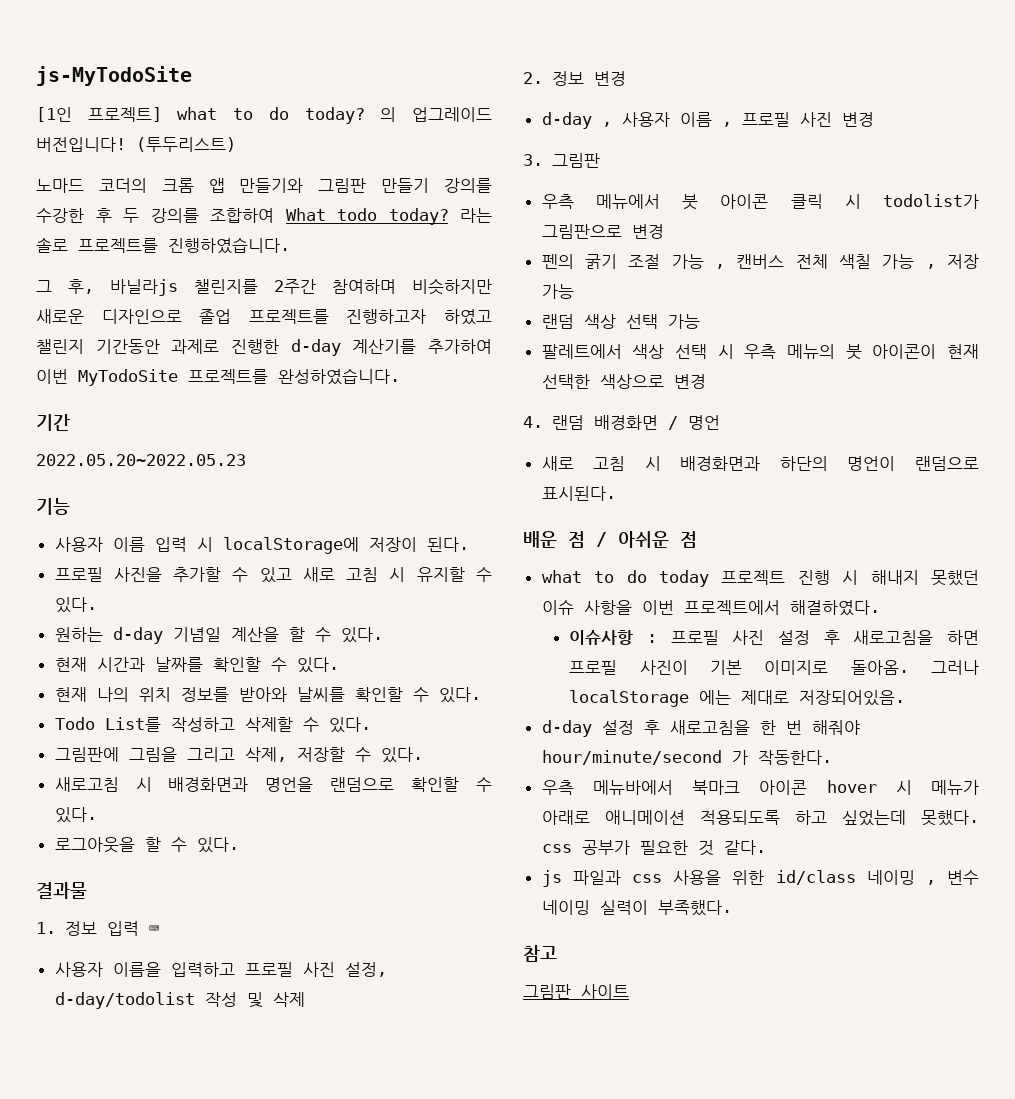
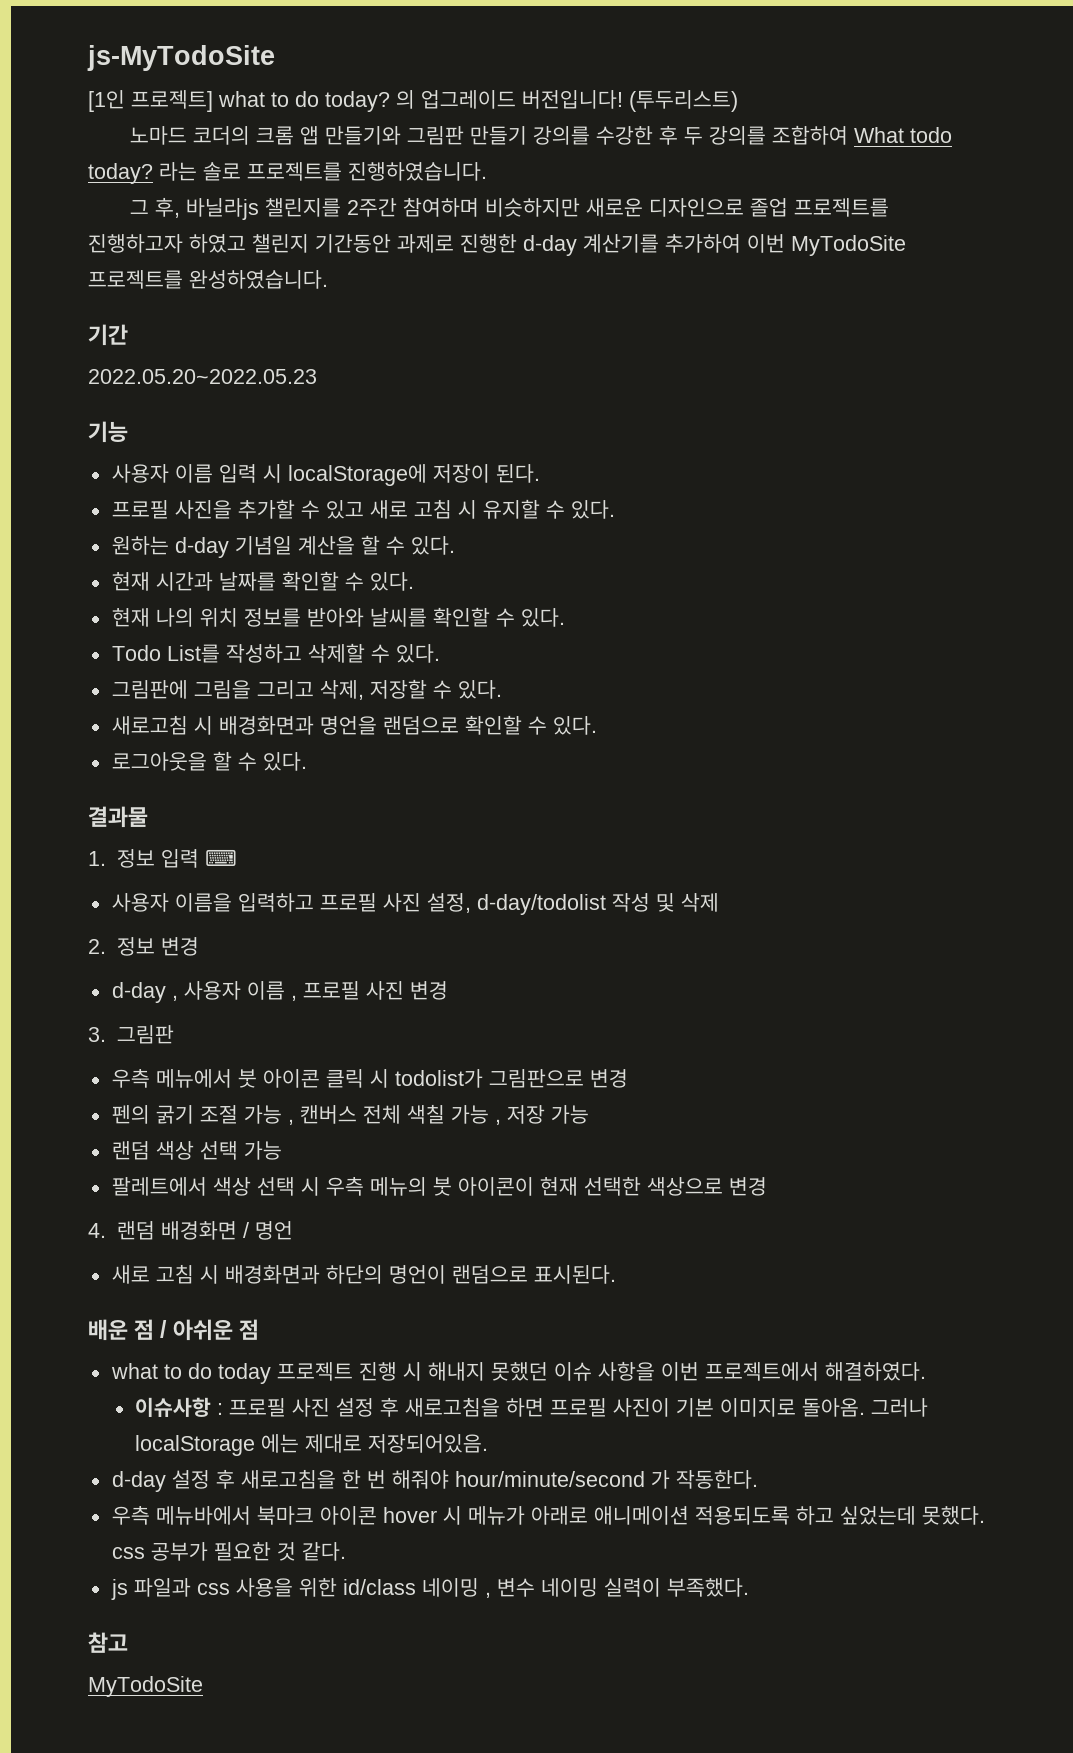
  참고
- 그림판 사이트
+ MyTodoSite

